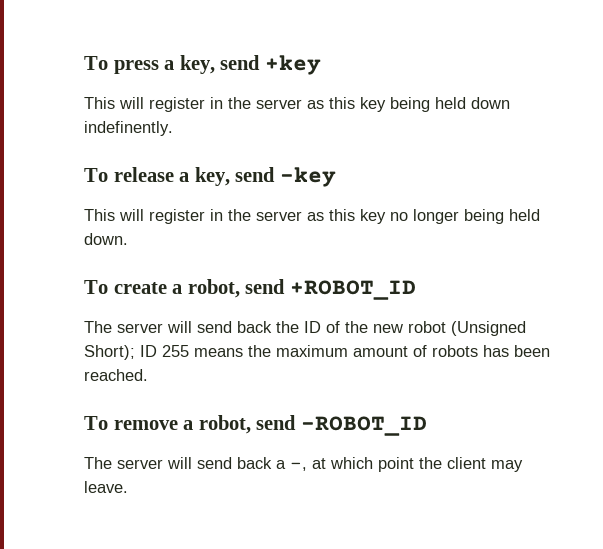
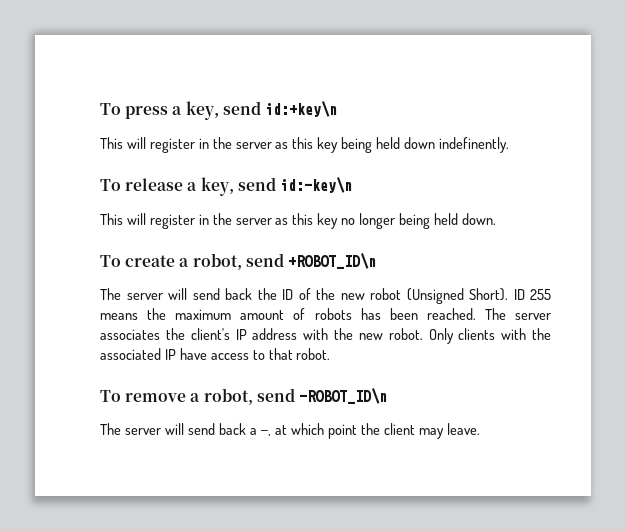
- To press a key, send +key
+ To press a key, send id:+key\n
- To release a key, send -key
+ To release a key, send id:-key\n
- To create a robot, send +ROBOT_ID
+ To create a robot, send +ROBOT_ID\n
- The server will send back the ID of the new robot (Unsigned Short); ID 255 means the maximum amount of robots has been reached.
+ The server will send back the ID of the new robot (Unsigned Short). ID 255 means the maximum amount of robots has been reached. The server associates the client's IP address with the new robot. Only clients with the associated IP have access to that robot.
- To remove a robot, send -ROBOT_ID
+ To remove a robot, send -ROBOT_ID\n

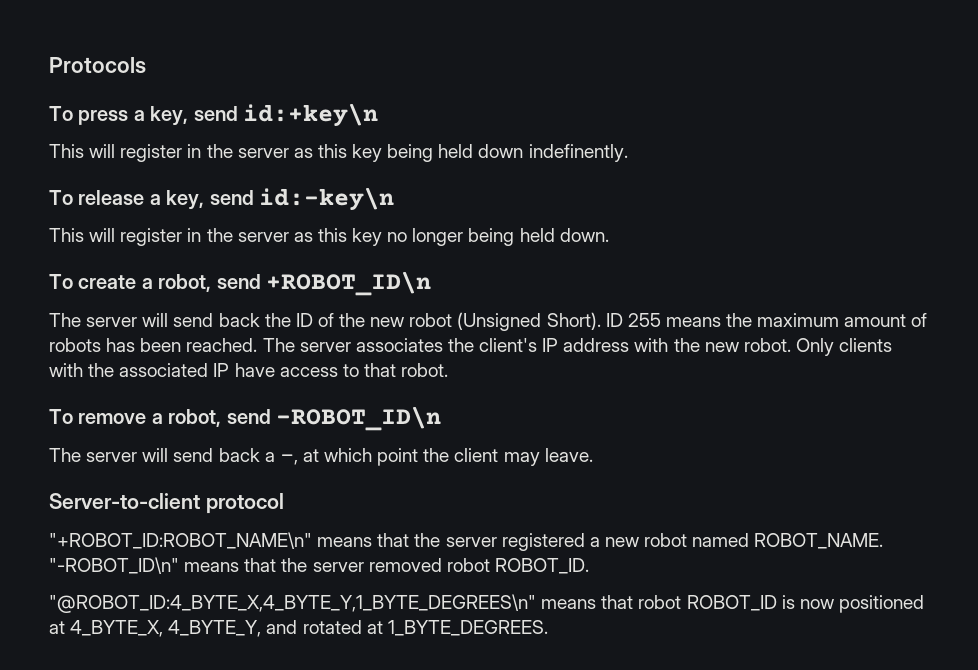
+ Protocols
+ Server-to-client protocol
+ "+ROBOT_ID:ROBOT_NAME\n" means that the server registered a new robot named ROBOT_NAME. "-ROBOT_ID\n" means that the server removed robot ROBOT_ID.
+ "@ROBOT_ID:4_BYTE_X,4_BYTE_Y,1_BYTE_DEGREES\n" means that robot ROBOT_ID is now positioned at 4_BYTE_X, 4_BYTE_Y, and rotated at 1_BYTE_DEGREES.

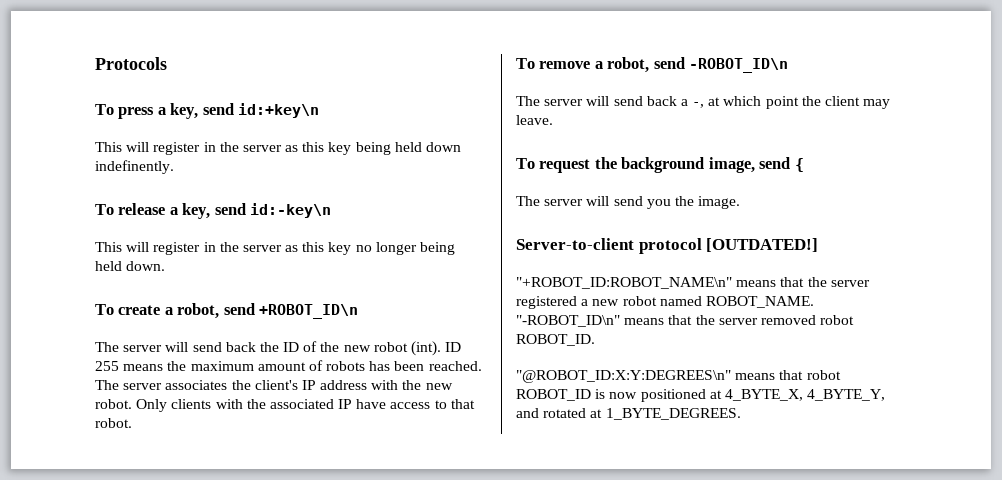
- The server will send back the ID of the new robot (Unsigned Short).
+ The server will send back the ID of the new robot (int).
+ To request the background image, send {
+ The server will send you the image.
- Server-to-client protocol
+ Server-to-client protocol [OUTDATED!]
- "@ROBOT_ID:4_BYTE_X,4_BYTE_Y,1_BYTE_DEGREES\n" means that robot ROBOT_ID is now positioned at 4_BYTE_X, 4_BYTE_Y, and rotated at 1_BYTE_DEGREES.
+ "@ROBOT_ID:X:Y:DEGREES\n" means that robot ROBOT_ID is now positioned at 4_BYTE_X, 4_BYTE_Y, and rotated at 1_BYTE_DEGREES.

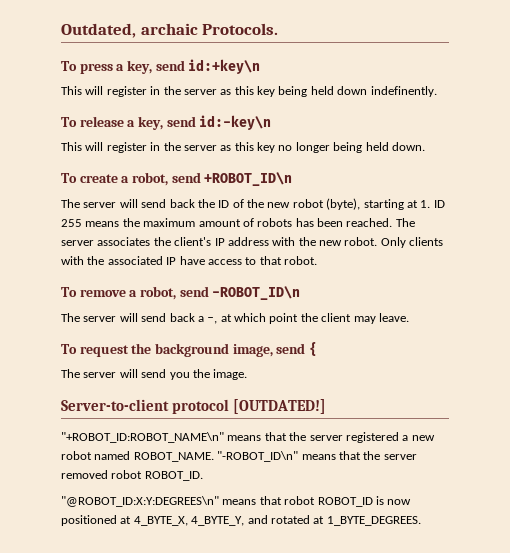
- Protocols
+ Outdated, archaic Protocols.
- The server will send back the ID of the new robot (int). ID 255 means the maximum amount of robots has been reached.
+ The server will send back the ID of the new robot (byte), starting at 1. ID 255 means the maximum amount of robots has been reached.

